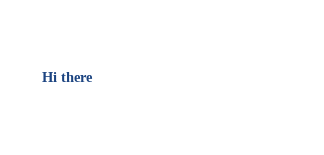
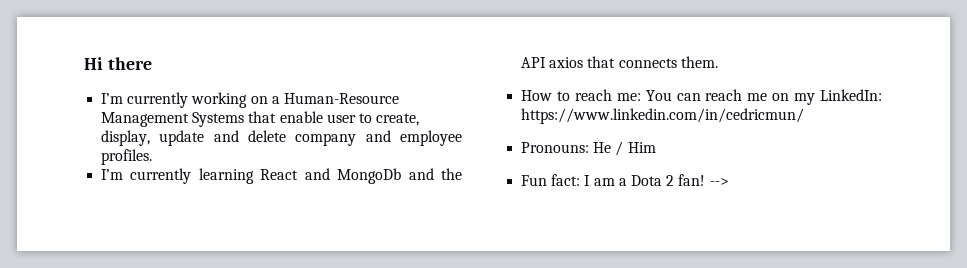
+ I’m currently working on a Human-Resource Management Systems that enable user to create, display, update and delete company and employee profiles.
+ I’m currently learning React and MongoDb and the API axios that connects them.
+ How to reach me: You can reach me on my LinkedIn: https://www.linkedin.com/in/cedricmun/
+ Pronouns: He / Him
+ Fun fact: I am a Dota 2 fan! -->

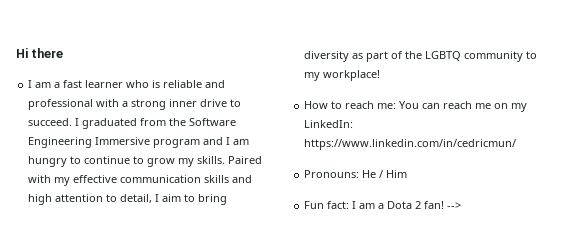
- I’m currently working on a Human-Resource Management Systems that enable user to create, display, update and delete company and employee profiles.
- I’m currently learning React and MongoDb and the API axios that connects them.
+ I am a fast learner who is reliable and professional with a strong inner drive to succeed. I graduated from the Software Engineering Immersive program and I am hungry to continue to grow my skills. Paired with my effective communication skills and high attention to detail, I aim to bring diversity as part of the LGBTQ community to my workplace!

